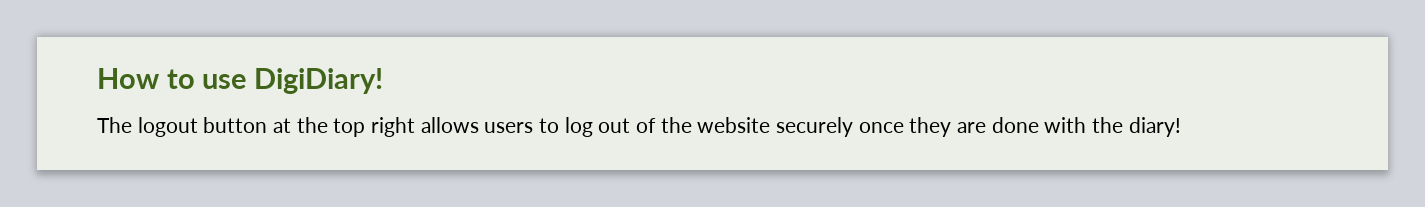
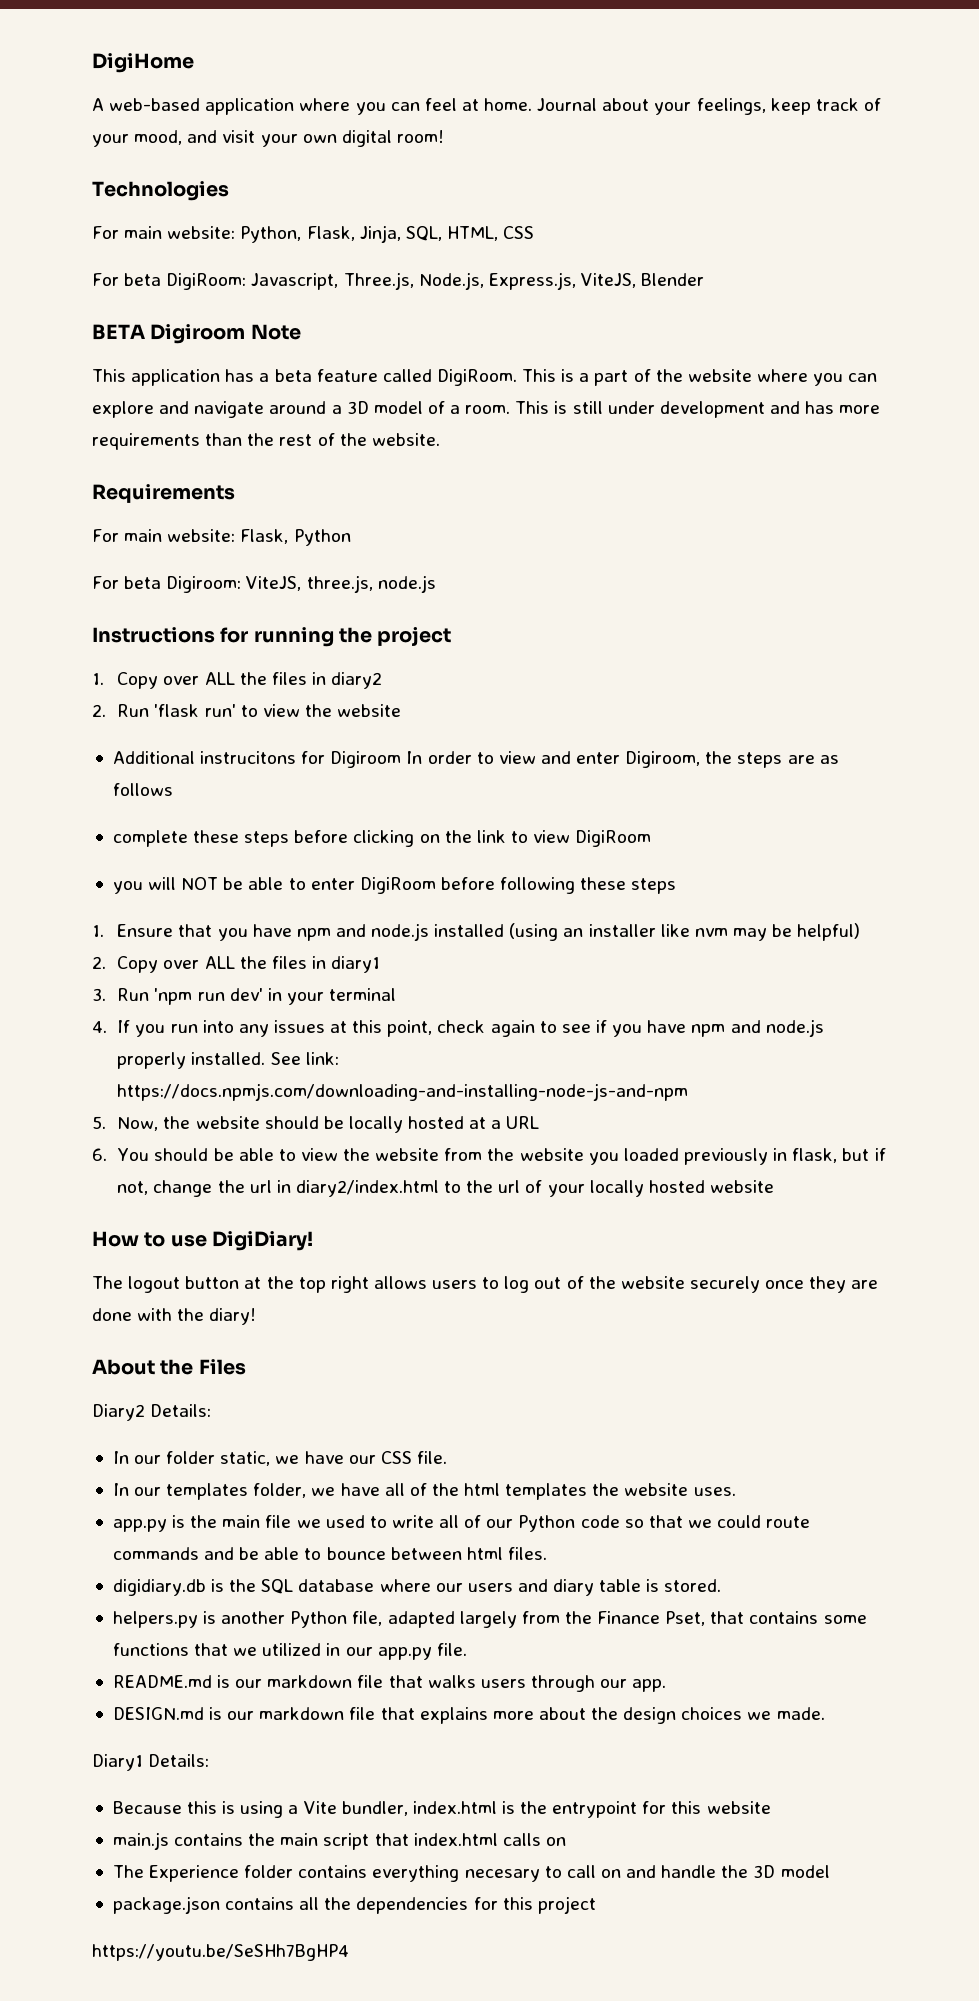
+ DigiHome
+ A web-based application where you can feel at home. Journal about your feelings, keep track of your mood, and visit your own digital room!
+ Technologies
+ For main website: Python, Flask, Jinja, SQL, HTML, CSS
+ For beta DigiRoom: Javascript, Three.js, Node.js, Express.js, ViteJS, Blender
+ BETA Digiroom Note
+ This application has a beta feature called DigiRoom. This is a part of the website where you can explore and navigate around a 3D model of a room. This is still under development and has more requirements than the rest of the website.
+ Requirements
+ For main website: Flask, Python
+ For beta Digiroom: ViteJS, three.js, node.js
+ Instructions for running the project
+ 1. Copy over ALL the files in diary2
+ 2. Run 'flask run' to view the website
+ Additional instrucitons for Digiroom In order to view and enter Digiroom, the steps are as follows
+ complete these steps before clicking on the link to view DigiRoom
+ you will NOT be able to enter DigiRoom before following these steps
+ 1. Ensure that you have npm and node.js installed (using an installer like nvm may be helpful)
+ 2. Copy over ALL the files in diary1
+ 3. Run 'npm run dev' in your terminal
+ 4. If you run into any issues at this point, check again to see if you have npm and node.js properly installed. See link: https://docs.npmjs.com/downloading-and-installing-node-js-and-npm
+ 5. Now, the website should be locally hosted at a URL
+ 6. You should be able to view the website from the website you loaded previously in flask, but if not, change the url in diary2/index.html to the url of your locally hosted website
+ About the Files
+ Diary2 Details:
+ In our folder static, we have our CSS file.
+ In our templates folder, we have all of the html templates the website uses.
+ app.py is the main file we used to write all of our Python code so that we could route commands and be able to bounce between html files.
+ digidiary.db is the SQL database where our users and diary table is stored.
+ helpers.py is another Python file, adapted largely from the Finance Pset, that contains some functions that we utilized in our app.py file.
+ README.md is our markdown file that walks users through our app.
+ DESIGN.md is our markdown file that explains more about the design choices we made.
+ Diary1 Details:
+ Because this is using a Vite bundler, index.html is the entrypoint for this website
+ main.js contains the main script that index.html calls on
+ The Experience folder contains everything necesary to call on and handle the 3D model
+ package.json contains all the dependencies for this project
+ https://youtu.be/SeSHh7BgHP4

